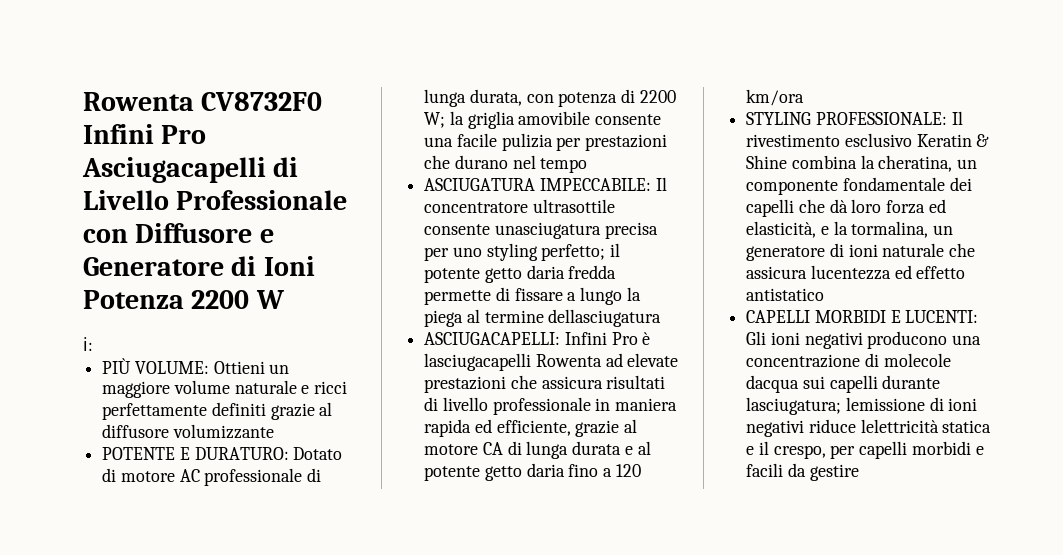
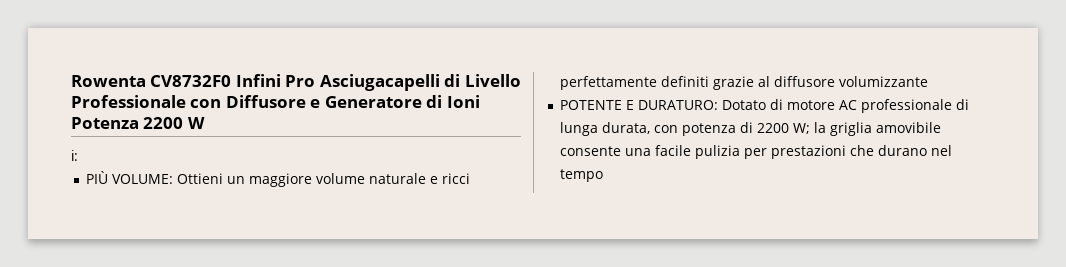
- ASCIUGATURA IMPECCABILE: Il concentratore ultrasottile consente unasciugatura precisa per uno styling perfetto; il potente getto daria fredda permette di fissare a lungo la piega al termine dellasciugatura
- ASCIUGACAPELLI: Infini Pro è lasciugacapelli Rowenta ad elevate prestazioni che assicura risultati di livello professionale in maniera rapida ed efficiente, grazie al motore CA di lunga durata e al potente getto daria fino a 120 km/ora
- STYLING PROFESSIONALE: Il rivestimento esclusivo Keratin & Shine combina la cheratina, un componente fondamentale dei capelli che dà loro forza ed elasticità, e la tormalina, un generatore di ioni naturale che assicura lucentezza ed effetto antistatico
- CAPELLI MORBIDI E LUCENTI: Gli ioni negativi producono una concentrazione di molecole dacqua sui capelli durante lasciugatura; lemissione di ioni negativi riduce lelettricità statica e il crespo, per capelli morbidi e facili da gestire

